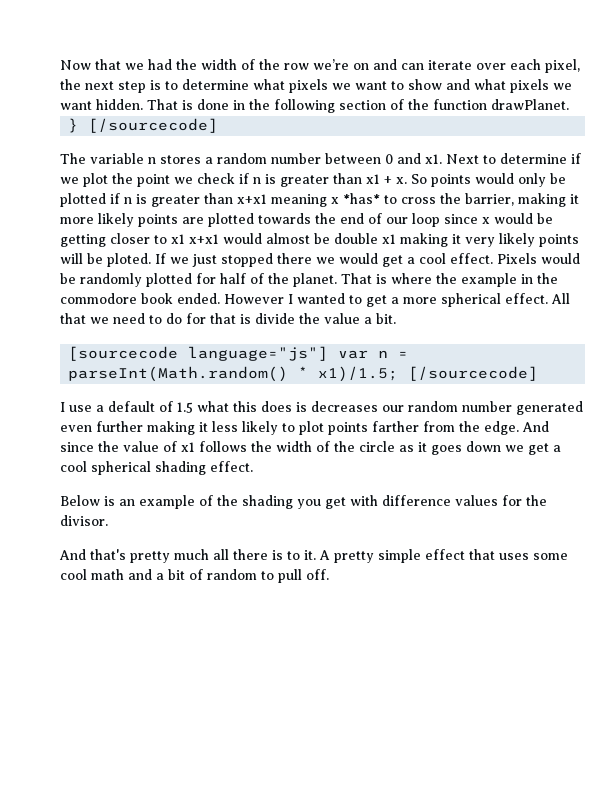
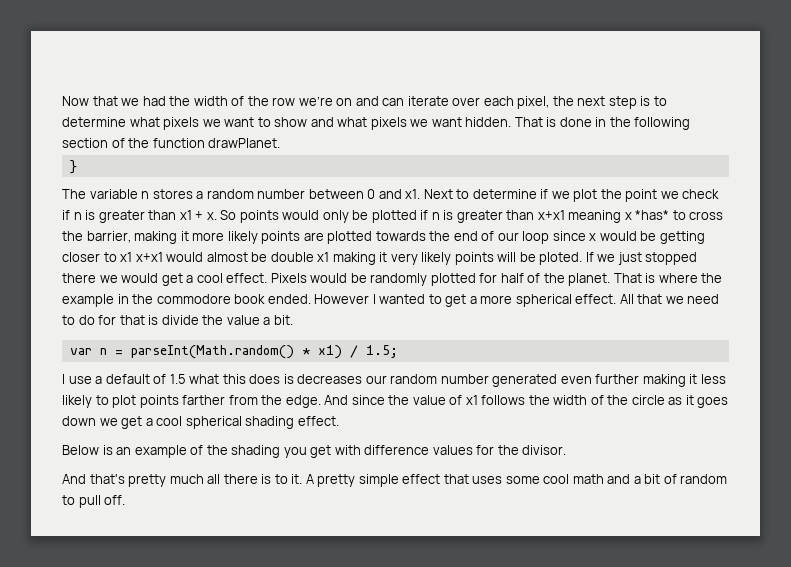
- } [/sourcecode]
+ }
- [sourcecode language="js"] var n = parseInt(Math.random() * x1)/1.5; [/sourcecode]
+ var n = parseInt(Math.random() * x1) / 1.5;

